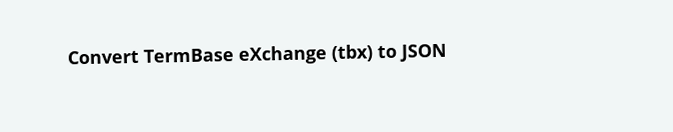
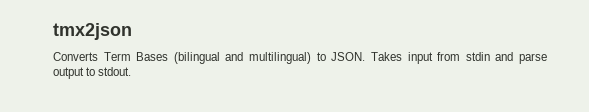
- Convert TermBase eXchange (tbx) to JSON
+ tmx2json
+ Converts Term Bases (bilingual and multilingual) to JSON. Takes input from stdin and parse output to stdout.

